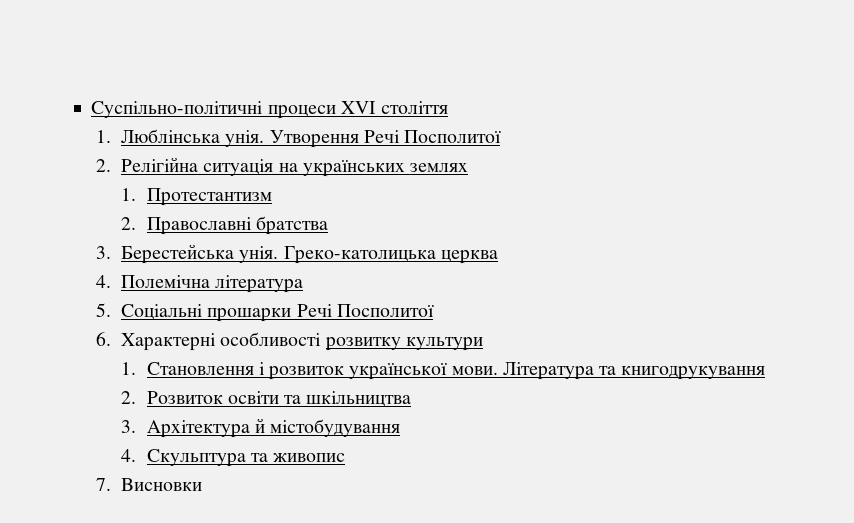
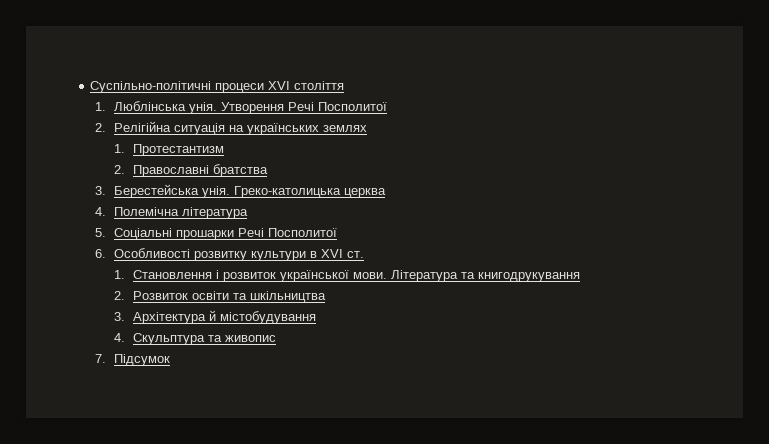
- 6. Характерні особливості розвитку культури
+ 6. Особливості розвитку культури в XVI ст.
- 7. Висновки
+ 7. Підсумок

